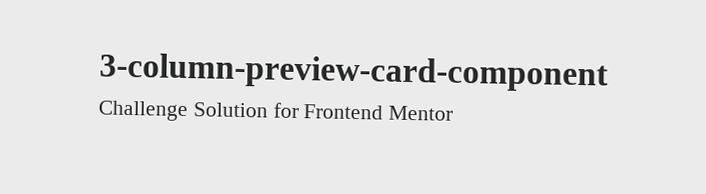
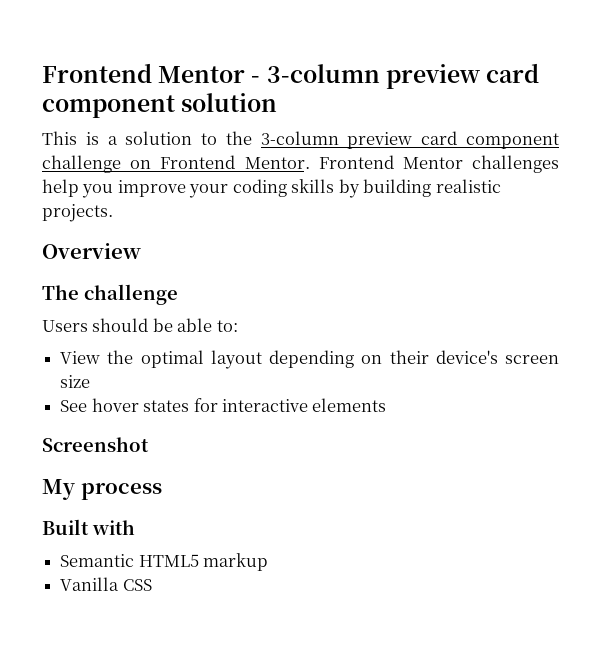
- 3-column-preview-card-component
- Challenge Solution for Frontend Mentor
+ Frontend Mentor - 3-column preview card component solution
+ This is a solution to the 3-column preview card component challenge on Frontend Mentor. Frontend Mentor challenges help you improve your coding skills by building realistic projects.
+ Overview
+ The challenge
+ Users should be able to:
+ View the optimal layout depending on their device's screen size
+ See hover states for interactive elements
+ Screenshot
+ My process
+ Built with
+ Semantic HTML5 markup
+ Vanilla CSS

